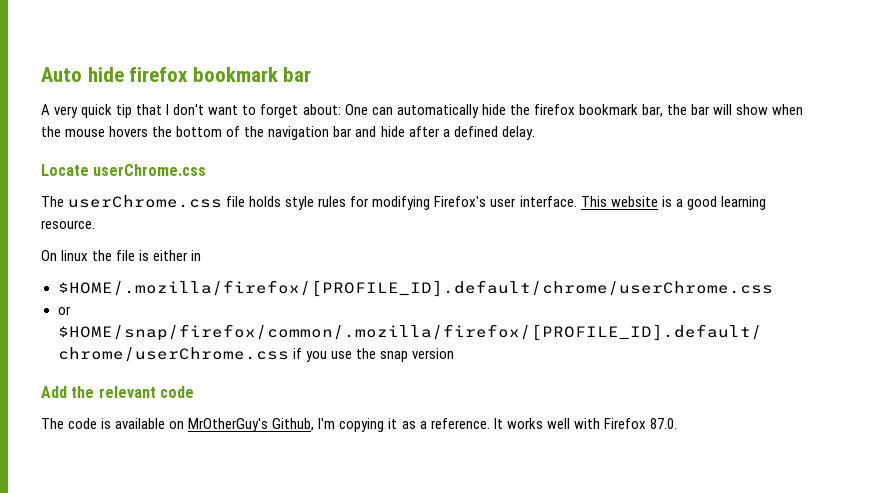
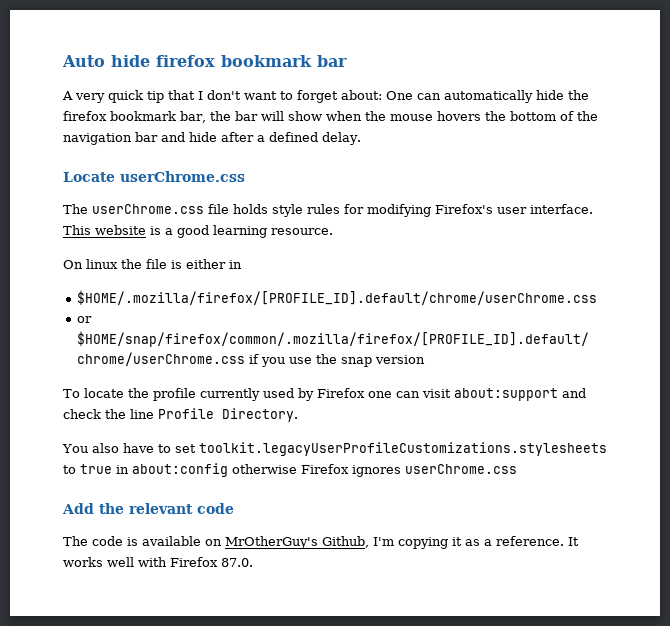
+ To locate the profile currently used by Firefox one can visit about:support and check the line Profile Directory.
+ You also have to set toolkit.legacyUserProfileCustomizations.stylesheets to true in about:config otherwise Firefox ignores userChrome.css

